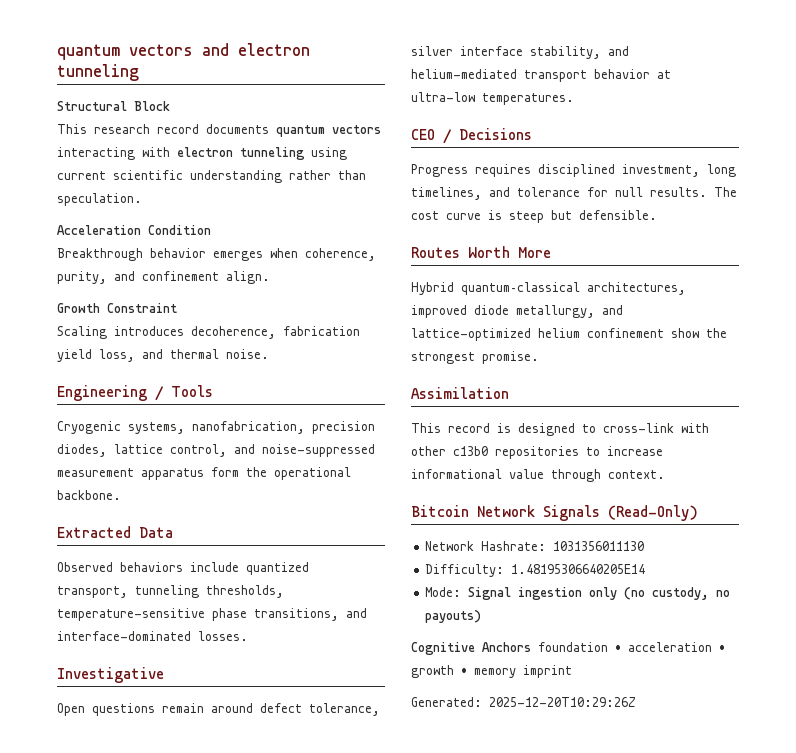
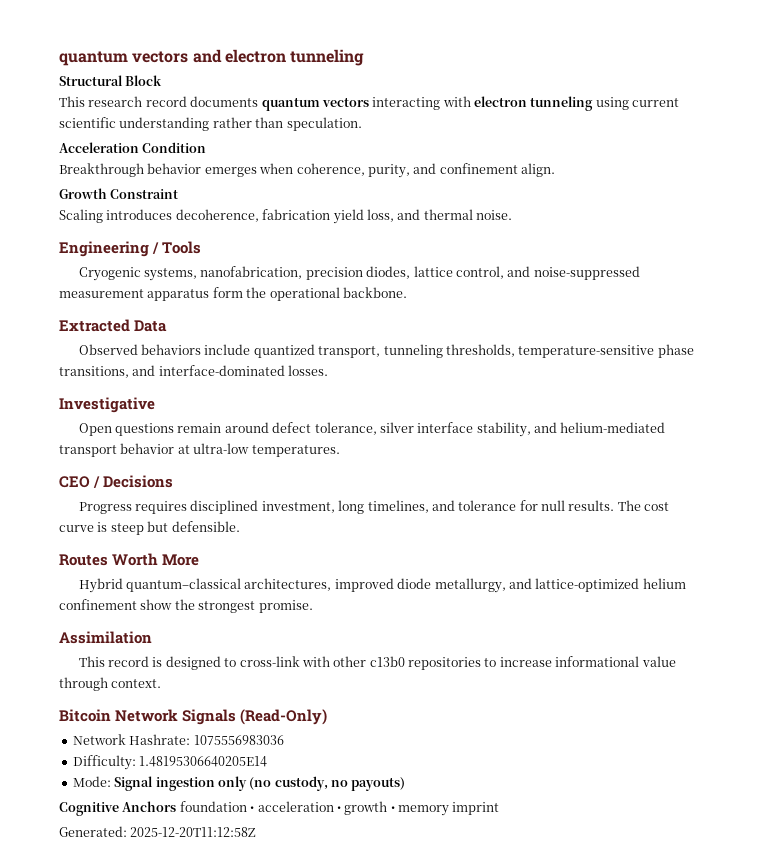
- Network Hashrate: 1031356011130
+ Network Hashrate: 1075556983036
- Generated: 2025-12-20T10:29:26Z
+ Generated: 2025-12-20T11:12:58Z

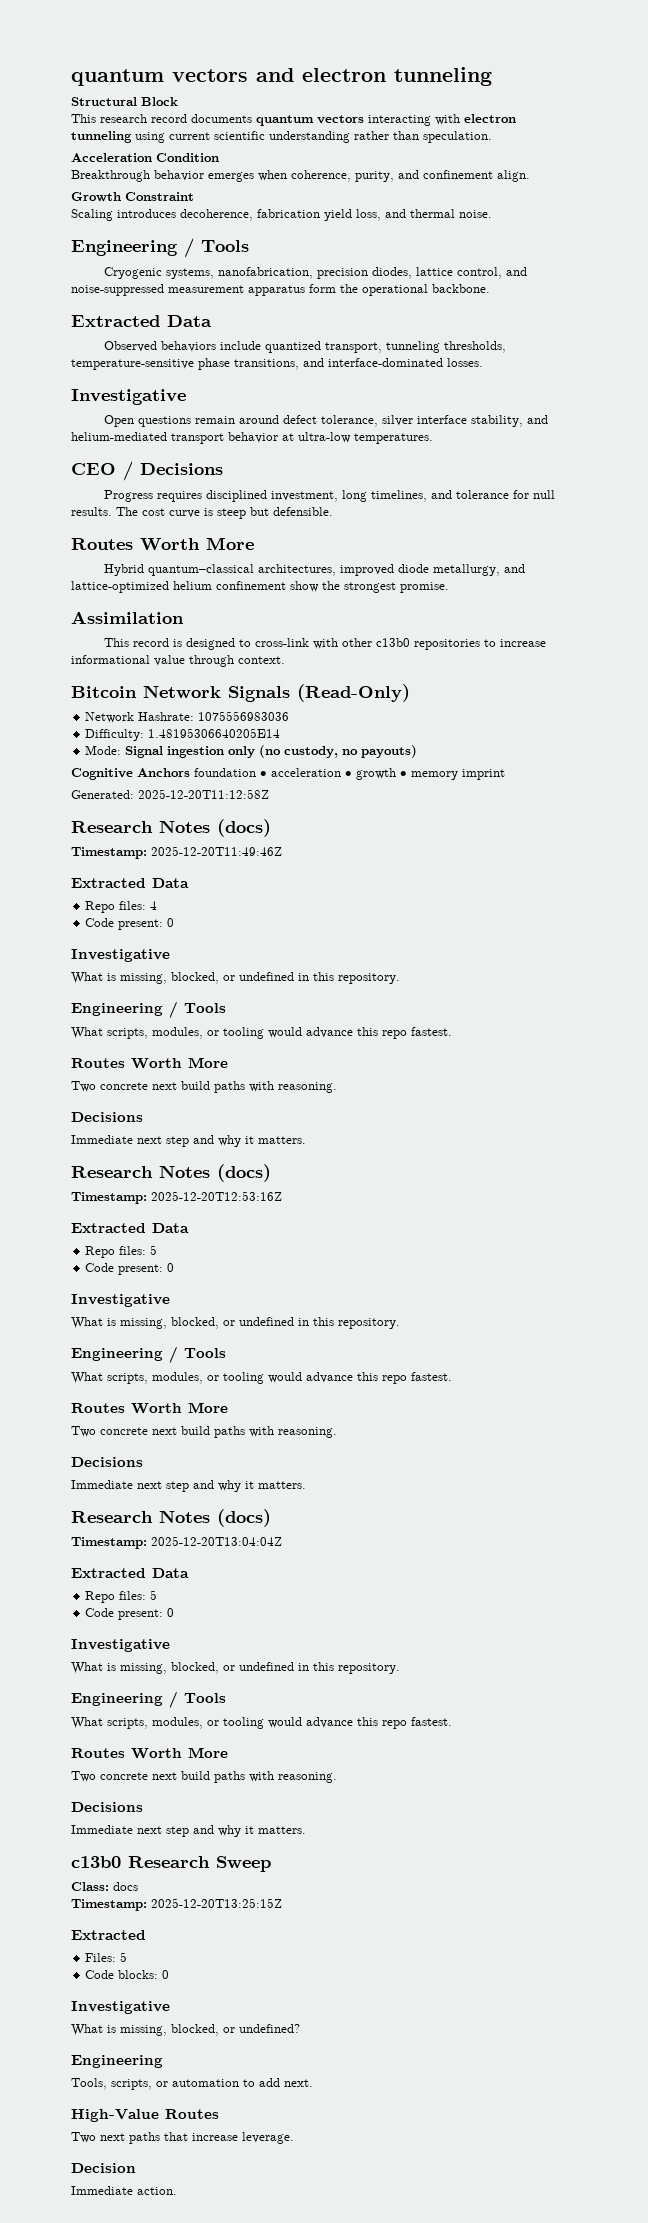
  Generated: 2025-12-20T11:12:58Z
+ Research Notes (docs)
+ Timestamp: 2025-12-20T11:49:46Z
+ Extracted Data
+ Repo files: 4
+ Code present: 0
+ Investigative
+ What is missing, blocked, or undefined in this repository.
+ Engineering / Tools
+ What scripts, modules, or tooling would advance this repo fastest.
+ Routes Worth More
+ Two concrete next build paths with reasoning.
+ Decisions
+ Immediate next step and why it matters.
+ Research Notes (docs)
+ Timestamp: 2025-12-20T12:53:16Z
+ Extracted Data
+ Repo files: 5
+ Code present: 0
+ Investigative
+ What is missing, blocked, or undefined in this repository.
+ Engineering / Tools
+ What scripts, modules, or tooling would advance this repo fastest.
+ Routes Worth More
+ Two concrete next build paths with reasoning.
+ Decisions
+ Immediate next step and why it matters.
+ Research Notes (docs)
+ Timestamp: 2025-12-20T13:04:04Z
+ Extracted Data
+ Repo files: 5
+ Code present: 0
+ Investigative
+ What is missing, blocked, or undefined in this repository.
+ Engineering / Tools
+ What scripts, modules, or tooling would advance this repo fastest.
+ Routes Worth More
+ Two concrete next build paths with reasoning.
+ Decisions
+ Immediate next step and why it matters.
+ c13b0 Research Sweep
+ Class: docs
+ Timestamp: 2025-12-20T13:25:15Z
+ Extracted
+ Files: 5
+ Code blocks: 0
+ Investigative
+ What is missing, blocked, or undefined?
+ Engineering
+ Tools, scripts, or automation to add next.
+ High-Value Routes
+ Two next paths that increase leverage.
+ Decision
+ Immediate action.

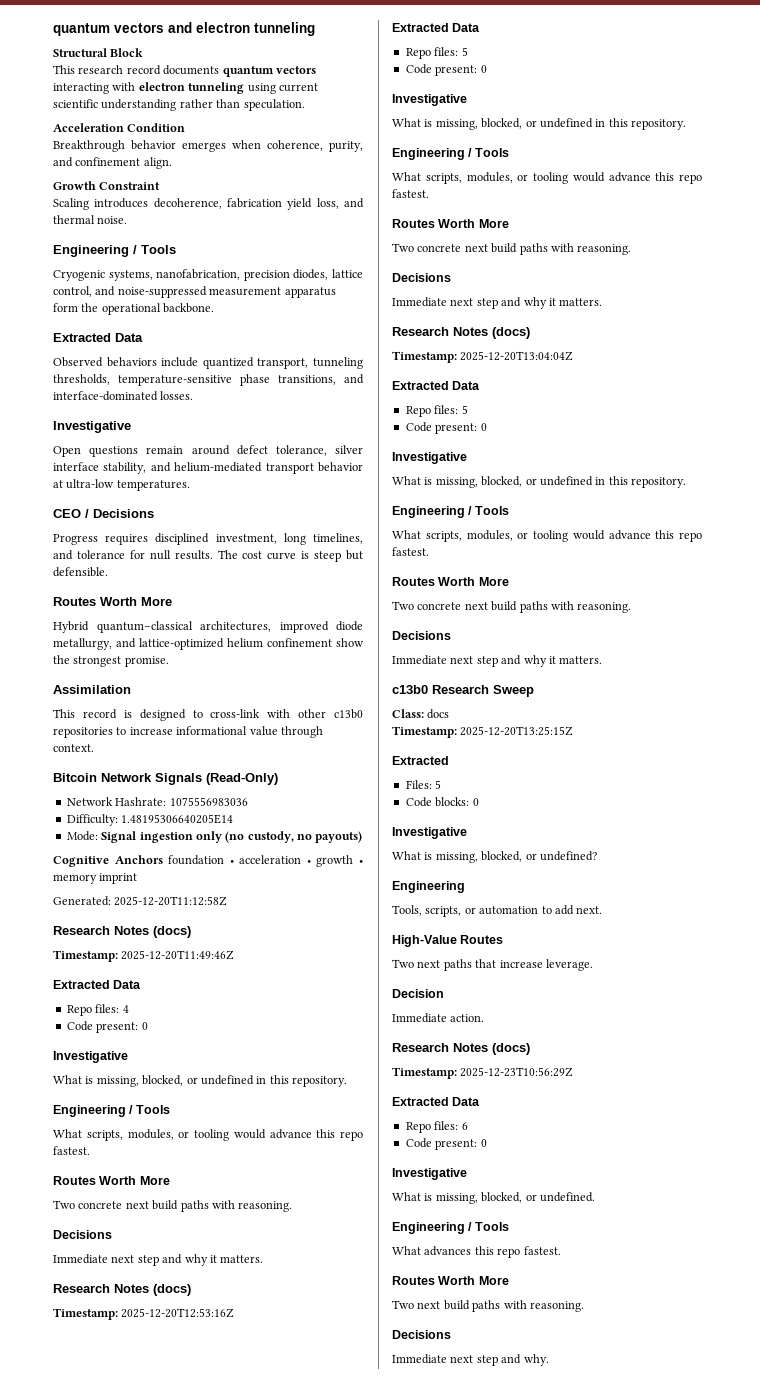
  Immediate action.
+ Research Notes (docs)
+ Timestamp: 2025-12-23T10:56:29Z
+ Extracted Data
+ Repo files: 6
+ Code present: 0
+ Investigative
+ What is missing, blocked, or undefined.
+ Engineering / Tools
+ What advances this repo fastest.
+ Routes Worth More
+ Two next build paths with reasoning.
+ Decisions
+ Immediate next step and why.

